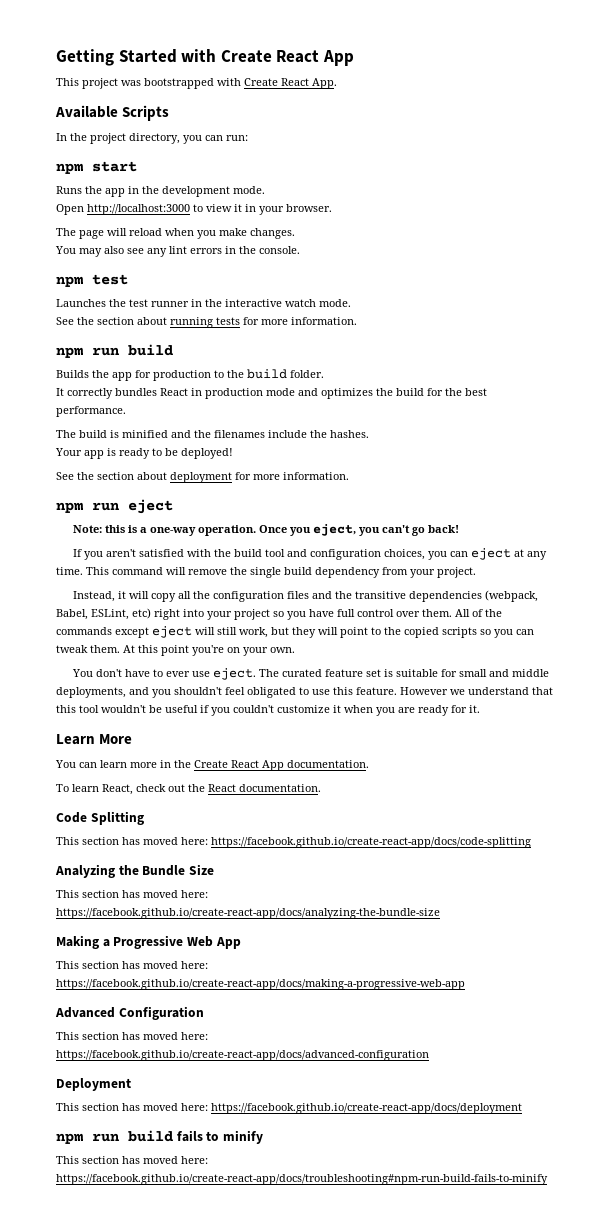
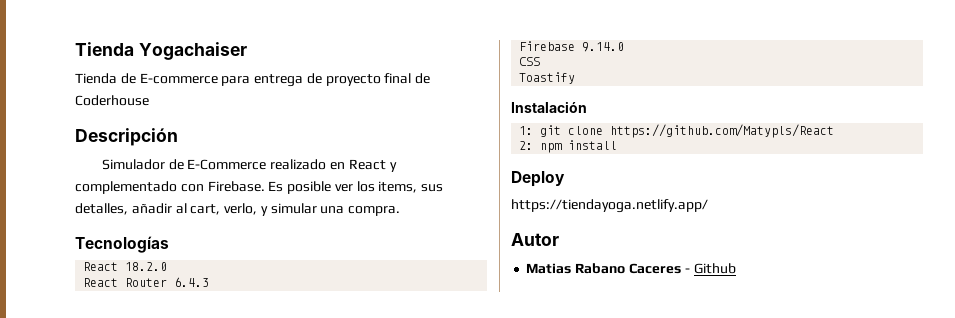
- Getting Started with Create React App
- This project was bootstrapped with Create React App.
- Available Scripts
- In the project directory, you can run:
- npm start
- Runs the app in the development mode.
- Open http://localhost:3000 to view it in your browser.
- The page will reload when you make changes.
- You may also see any lint errors in the console.
- npm test
- Launches the test runner in the interactive watch mode.
- See the section about running tests for more information.
- npm run build
- Builds the app for production to the build folder.
- It correctly bundles React in production mode and optimizes the build for the best performance.
- The build is minified and the filenames include the hashes.
- Your app is ready to be deployed!
- See the section about deployment for more information.
- npm run eject
- Note: this is a one-way operation. Once you eject, you can't go back!
- If you aren't satisfied with the build tool and configuration choices, you can eject at any time. This command will remove the single build dependency from your project.
- Instead, it will copy all the configuration files and the transitive dependencies (webpack, Babel, ESLint, etc) right into your project so you have full control over them. All of the commands except eject will still work, but they will point to the copied scripts so you can tweak them. At this point you're on your own.
- You don't have to ever use eject. The curated feature set is suitable for small and middle deployments, and you shouldn't feel obligated to use this feature. However we understand that this tool wouldn't be useful if you couldn't customize it when you are ready for it.
- Learn More
- You can learn more in the Create React App documentation.
- To learn React, check out the React documentation.
- Code Splitting
- This section has moved here: https://facebook.github.io/create-react-app/docs/code-splitting
- Analyzing the Bundle Size
- This section has moved here: https://facebook.github.io/create-react-app/docs/analyzing-the-bundle-size
- Making a Progressive Web App
- This section has moved here: https://facebook.github.io/create-react-app/docs/making-a-progressive-web-app
- Advanced Configuration
- This section has moved here: https://facebook.github.io/create-react-app/docs/advanced-configuration
- Deployment
- This section has moved here: https://facebook.github.io/create-react-app/docs/deployment
- npm run build fails to minify
- This section has moved here: https://facebook.github.io/create-react-app/docs/troubleshooting#npm-run-build-fails-to-minify
+ Tienda Yogachaiser
+ Tienda de E-commerce para entrega de proyecto final de Coderhouse
+ Descripción
+ Simulador de E-Commerce realizado en React y complementado con Firebase. Es posible ver los items, sus detalles, añadir al cart, verlo, y simular una compra.
+ Tecnologías
+ React 18.2.0
+ React Router 6.4.3
+ Firebase 9.14.0
+ CSS
+ Toastify
+ Instalación
+ 1: git clone https://github.com/Matypls/React
+ 2: npm install
+ Deploy
+ https://tiendayoga.netlify.app/
+ Autor
+ Matias Rabano Caceres - Github

